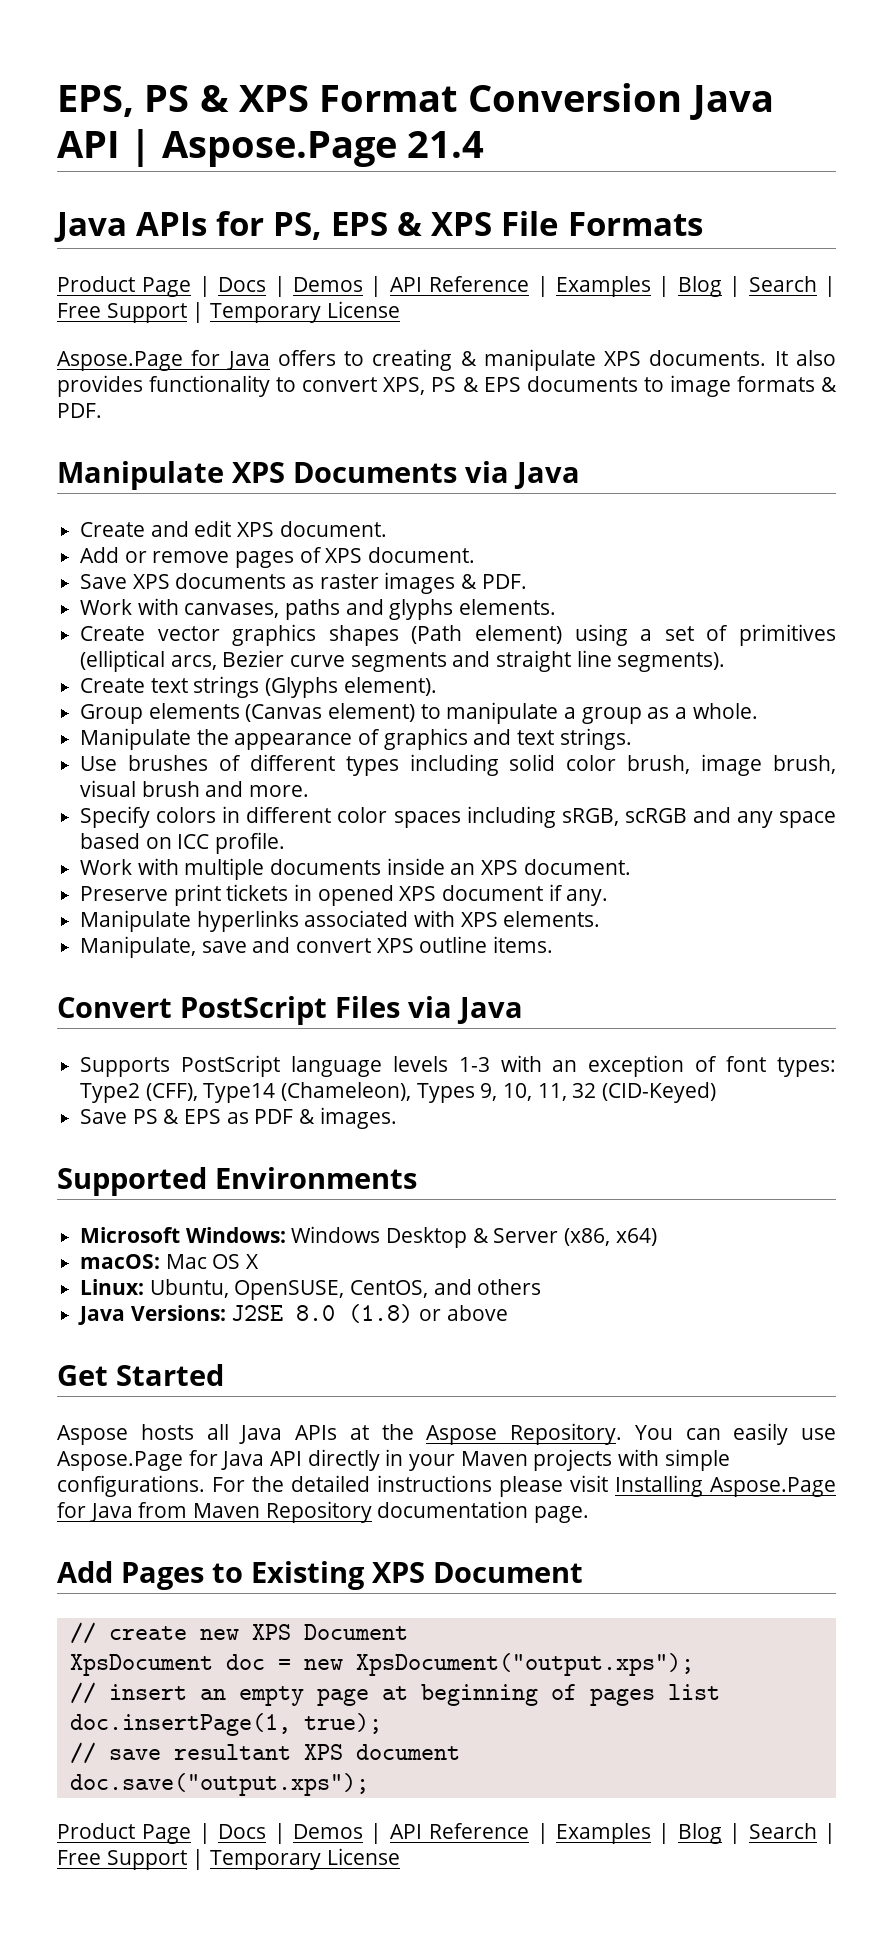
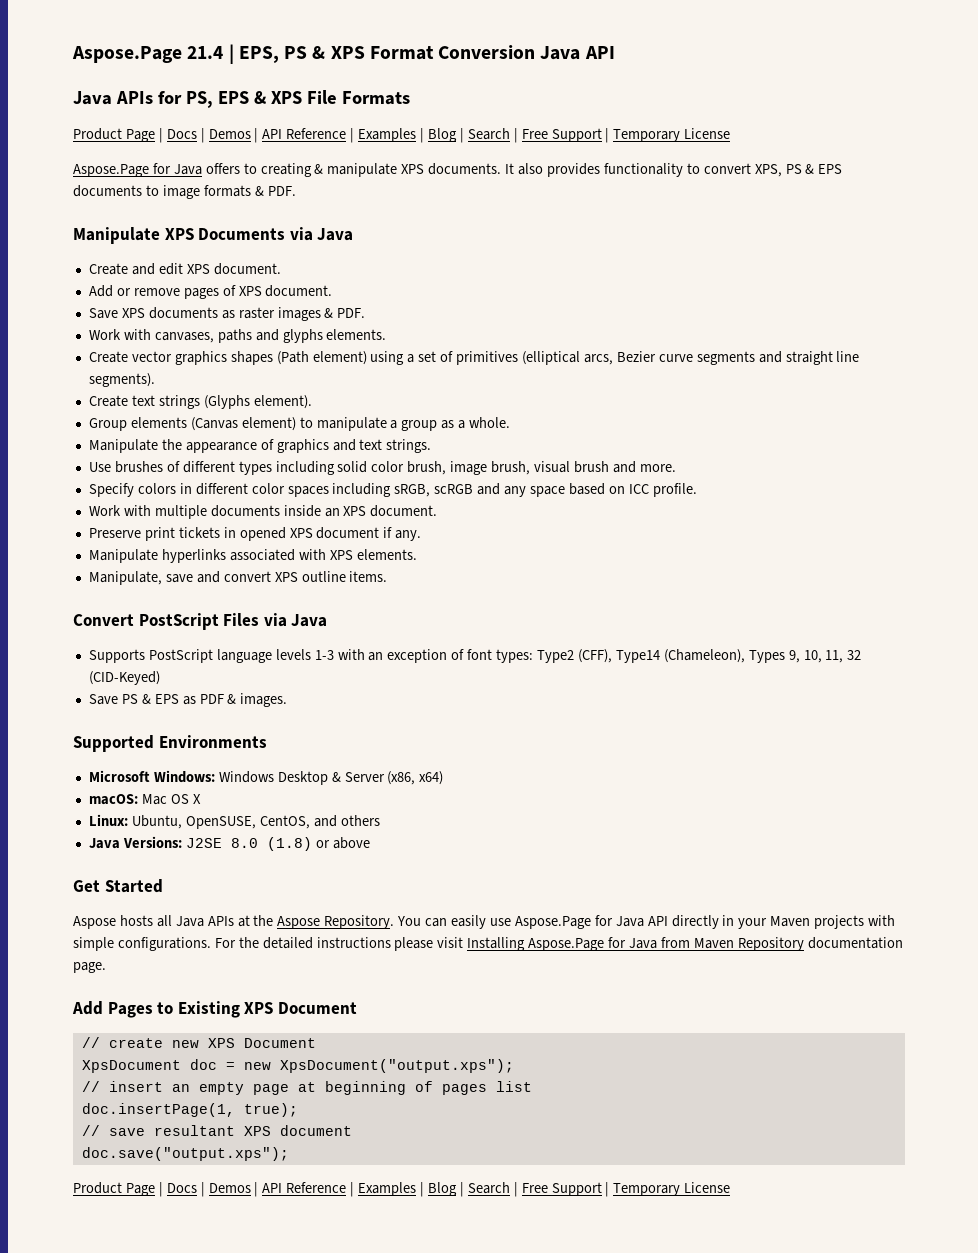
- EPS, PS & XPS Format Conversion Java API | Aspose.Page 21.4
+ Aspose.Page 21.4 | EPS, PS & XPS Format Conversion Java API

